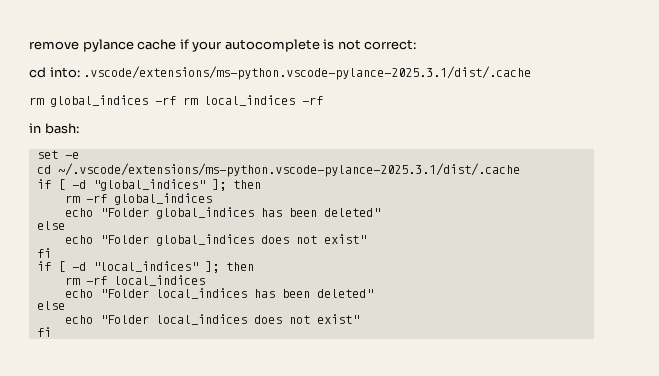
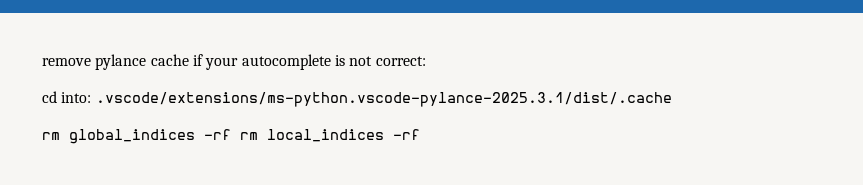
- in bash:
- set -e
- cd ~/.vscode/extensions/ms-python.vscode-pylance-2025.3.1/dist/.cache
- if [ -d "global_indices" ]; then
- rm -rf global_indices
- echo "Folder global_indices has been deleted"
- else
- echo "Folder global_indices does not exist"
- fi
- if [ -d "local_indices" ]; then
- rm -rf local_indices
- echo "Folder local_indices has been deleted"
- else
- echo "Folder local_indices does not exist"
- fi

